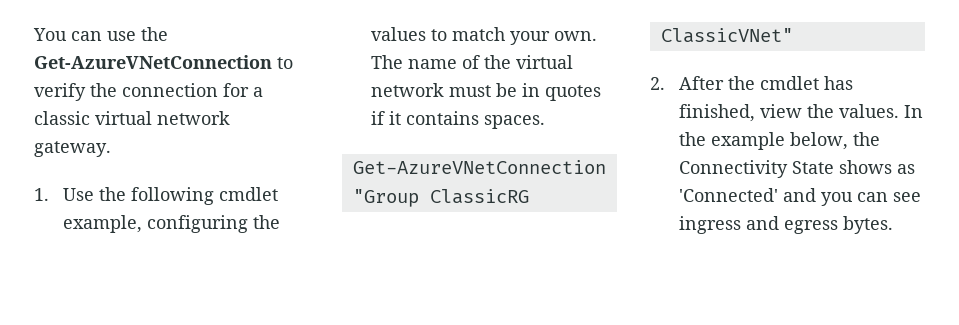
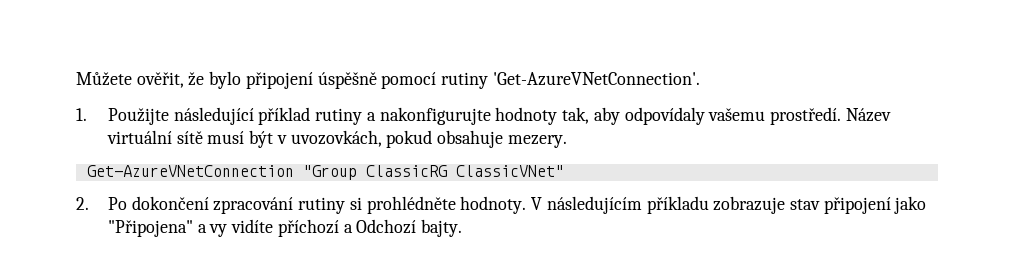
- You can use the Get-AzureVNetConnection to verify the connection for a classic virtual network gateway.
- 1. Use the following cmdlet example, configuring the values to match your own. The name of the virtual network must be in quotes if it contains spaces.
+ Můžete ověřit, že bylo připojení úspěšně pomocí rutiny 'Get-AzureVNetConnection'.
+ 1. Použijte následující příklad rutiny a nakonfigurujte hodnoty tak, aby odpovídaly vašemu prostředí. Název virtuální sítě musí být v uvozovkách, pokud obsahuje mezery.
- 2. After the cmdlet has finished, view the values. In the example below, the Connectivity State shows as 'Connected' and you can see ingress and egress bytes.
+ 2. Po dokončení zpracování rutiny si prohlédněte hodnoty. V následujícím příkladu zobrazuje stav připojení jako "Připojena" a vy vidíte příchozí a Odchozí bajty.

